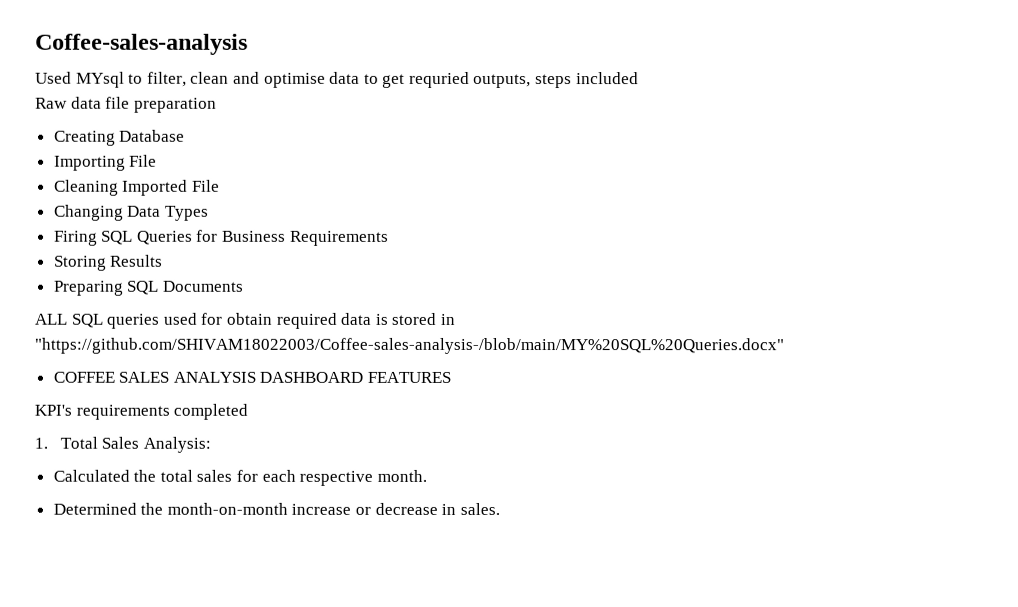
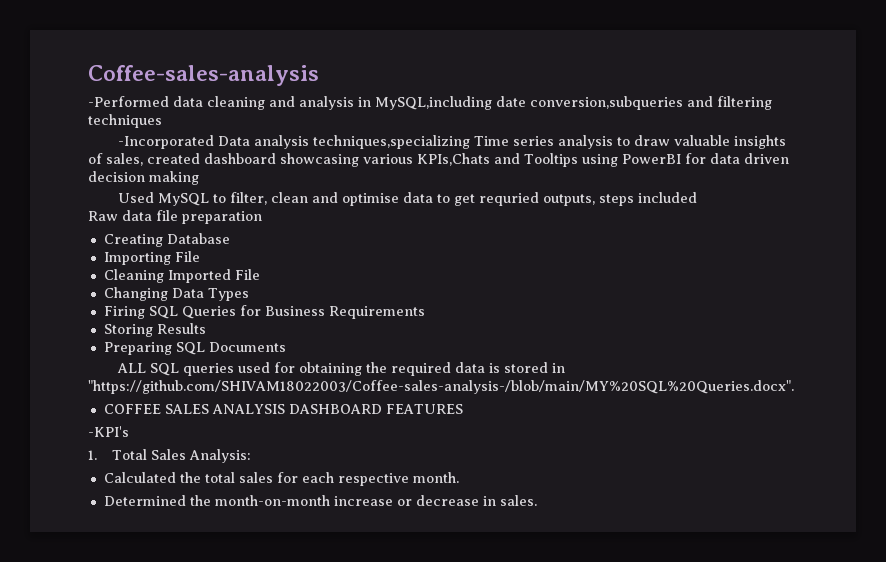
+ -Performed data cleaning and analysis in MySQL,including date conversion,subqueries and filtering techniques
+ -Incorporated Data analysis techniques,specializing Time series analysis to draw valuable insights of sales, created dashboard showcasing various KPIs,Chats and Tooltips using PowerBI for data driven decision making
- Used MYsql to filter, clean and optimise data to get requried outputs, steps included
+ Used MySQL to filter, clean and optimise data to get requried outputs, steps included
- ALL SQL queries used for obtain required data is stored in "https://github.com/SHIVAM18022003/Coffee-sales-analysis-/blob/main/MY%20SQL%20Queries.docx"
+ ALL SQL queries used for obtaining the required data is stored in "https://github.com/SHIVAM18022003/Coffee-sales-analysis-/blob/main/MY%20SQL%20Queries.docx".
- KPI's requirements completed
+ -KPI's

